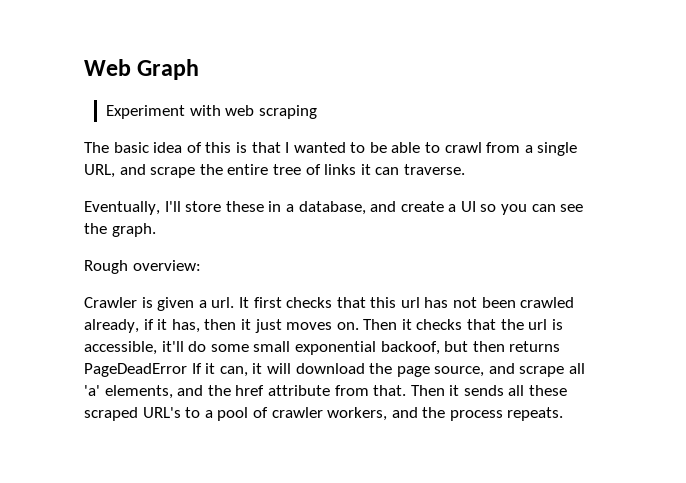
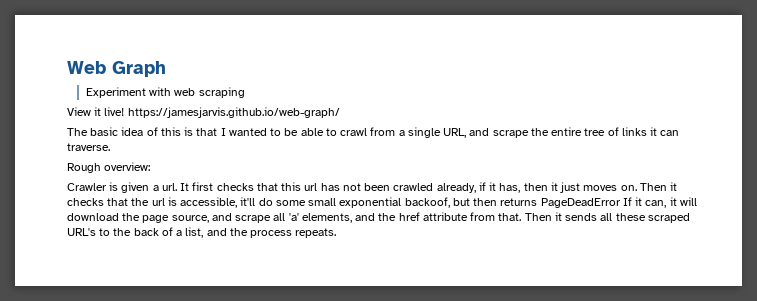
+ View it live! https://jamesjarvis.github.io/web-graph/
- Eventually, I'll store these in a database, and create a UI so you can see the graph.
- Then it sends all these scraped URL's to a pool of crawler workers, and the process repeats.
+ Then it sends all these scraped URL's to the back of a list, and the process repeats.

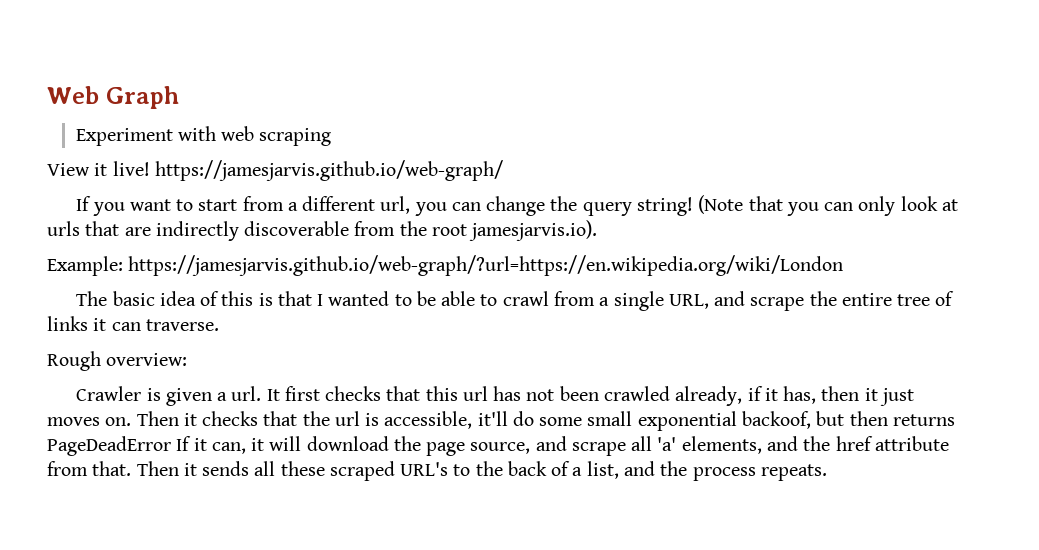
+ If you want to start from a different url, you can change the query string! (Note that you can only look at urls that are indirectly discoverable from the root jamesjarvis.io).
+ Example: https://jamesjarvis.github.io/web-graph/?url=https://en.wikipedia.org/wiki/London

